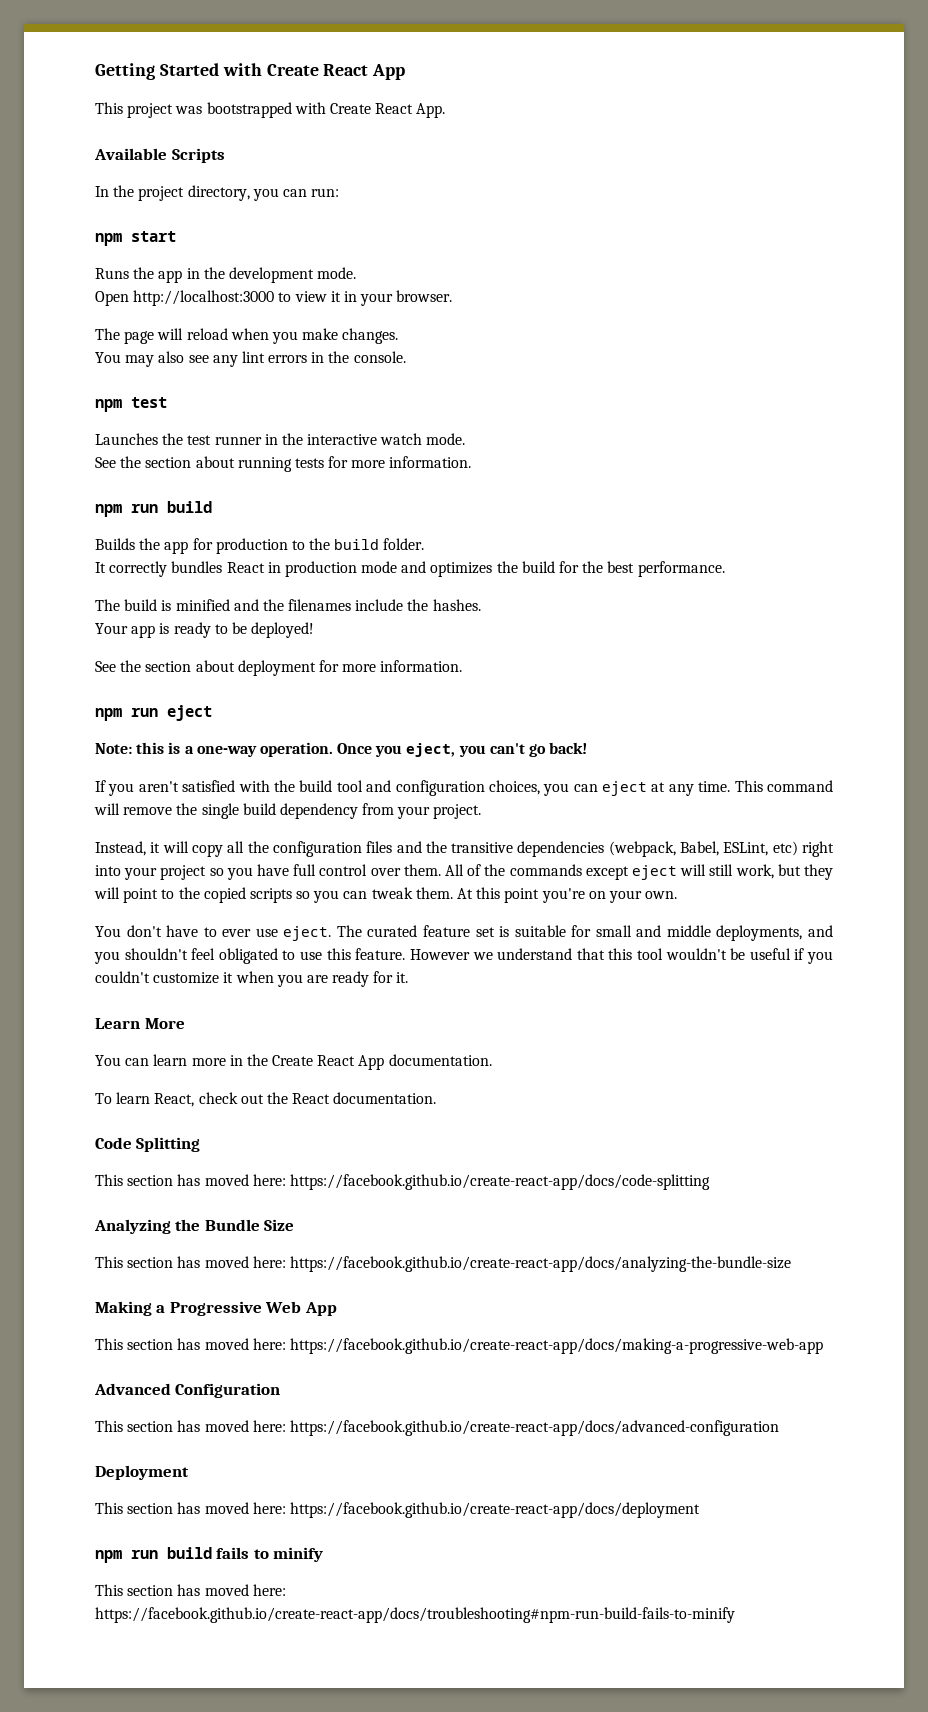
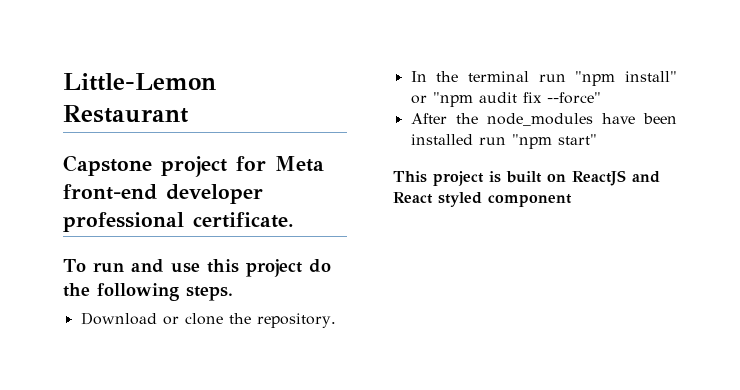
- Getting Started with Create React App
- This project was bootstrapped with Create React App.
- Available Scripts
- In the project directory, you can run:
- npm start
- Runs the app in the development mode.
- Open http://localhost:3000 to view it in your browser.
- The page will reload when you make changes.
- You may also see any lint errors in the console.
- npm test
- Launches the test runner in the interactive watch mode.
- See the section about running tests for more information.
- npm run build
- Builds the app for production to the build folder.
- It correctly bundles React in production mode and optimizes the build for the best performance.
- The build is minified and the filenames include the hashes.
- Your app is ready to be deployed!
- See the section about deployment for more information.
- npm run eject
- Note: this is a one-way operation. Once you eject, you can't go back!
- If you aren't satisfied with the build tool and configuration choices, you can eject at any time. This command will remove the single build dependency from your project.
- Instead, it will copy all the configuration files and the transitive dependencies (webpack, Babel, ESLint, etc) right into your project so you have full control over them. All of the commands except eject will still work, but they will point to the copied scripts so you can tweak them. At this point you're on your own.
- You don't have to ever use eject. The curated feature set is suitable for small and middle deployments, and you shouldn't feel obligated to use this feature. However we understand that this tool wouldn't be useful if you couldn't customize it when you are ready for it.
- Learn More
- You can learn more in the Create React App documentation.
- To learn React, check out the React documentation.
- Code Splitting
- This section has moved here: https://facebook.github.io/create-react-app/docs/code-splitting
- Analyzing the Bundle Size
- This section has moved here: https://facebook.github.io/create-react-app/docs/analyzing-the-bundle-size
- Making a Progressive Web App
- This section has moved here: https://facebook.github.io/create-react-app/docs/making-a-progressive-web-app
- Advanced Configuration
- This section has moved here: https://facebook.github.io/create-react-app/docs/advanced-configuration
- Deployment
- This section has moved here: https://facebook.github.io/create-react-app/docs/deployment
- npm run build fails to minify
- This section has moved here: https://facebook.github.io/create-react-app/docs/troubleshooting#npm-run-build-fails-to-minify
+ Little-Lemon Restaurant
+ Capstone project for Meta front-end developer professional certificate.
+ To run and use this project do the following steps.
+ Download or clone the repository.
+ In the terminal run "npm install" or "npm audit fix --force"
+ After the node_modules have been installed run "npm start"
+ This project is built on ReactJS and React styled component

